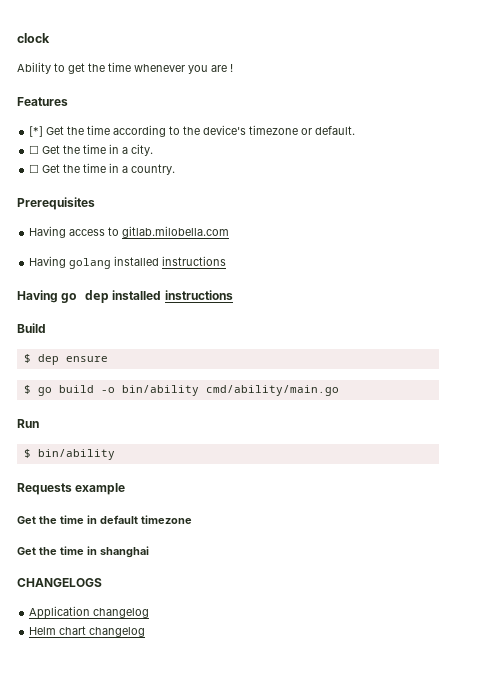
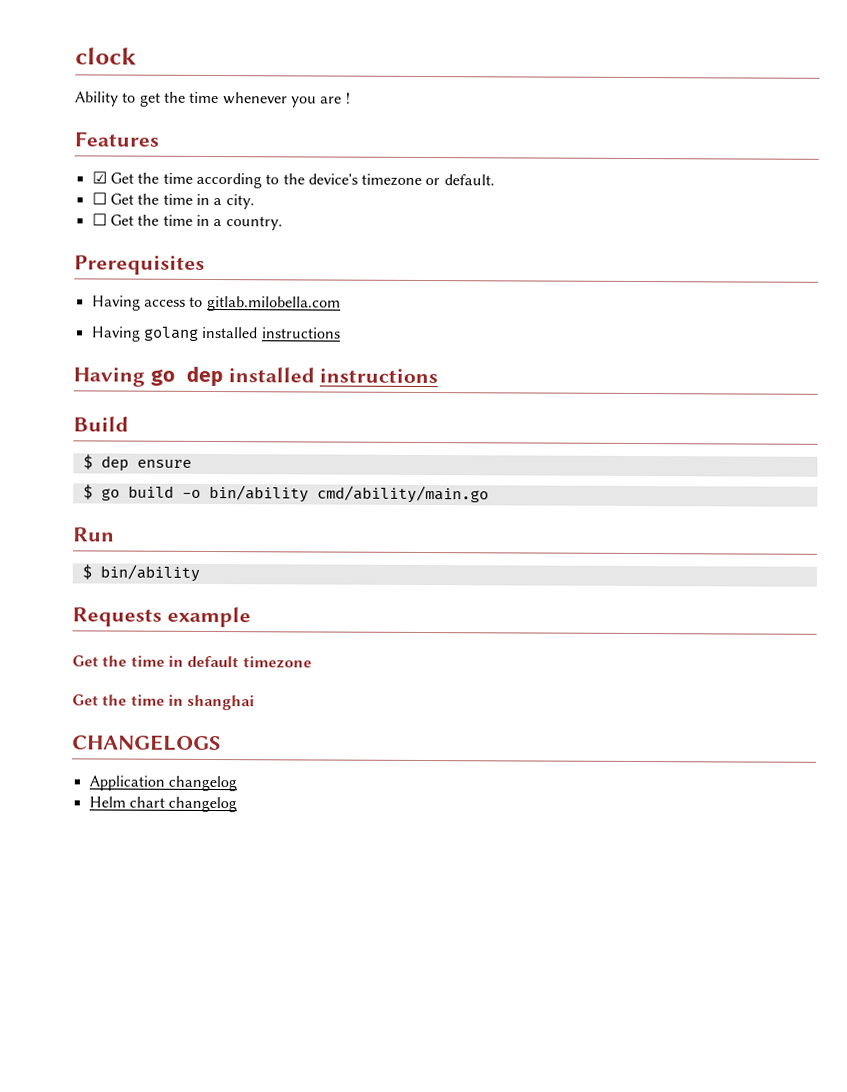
- [*] Get the time according to the device's timezone or default.
+ ☑ Get the time according to the device's timezone or default.

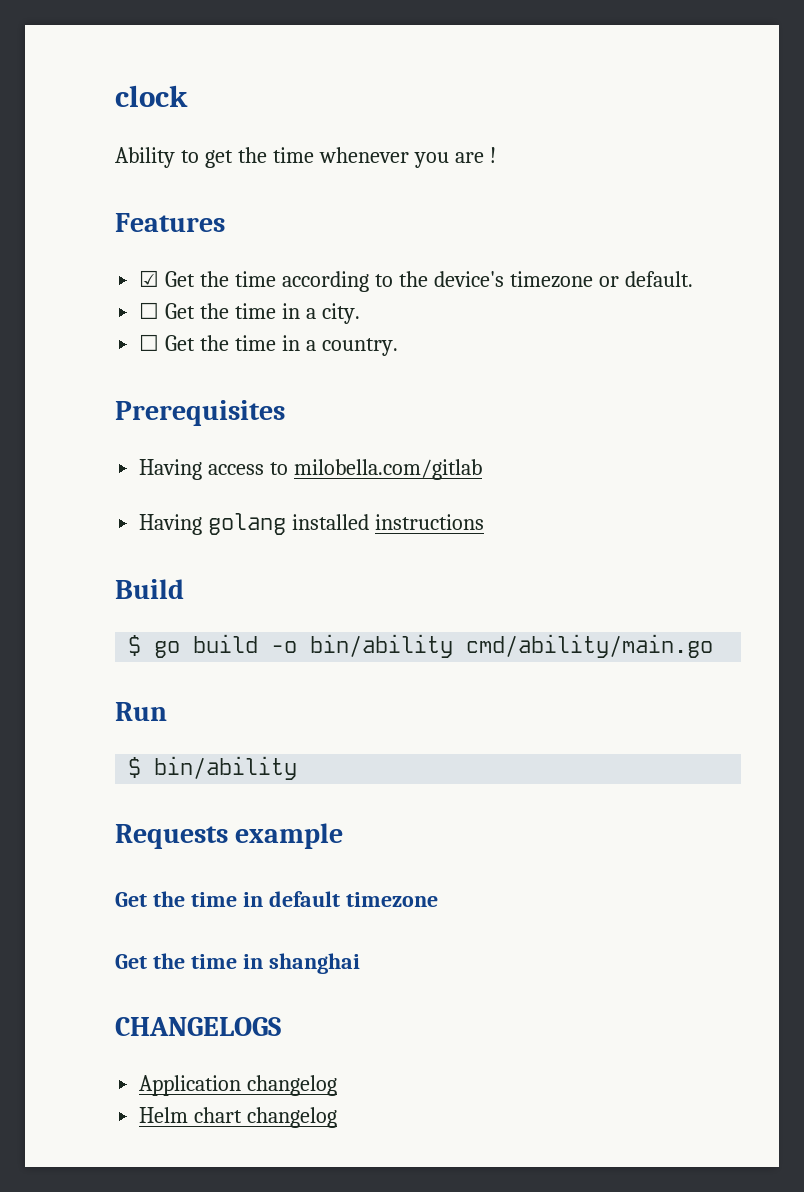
- Having access to gitlab.milobella.com
+ Having access to milobella.com/gitlab
- Having go dep installed instructions
  Build
- $ dep ensure

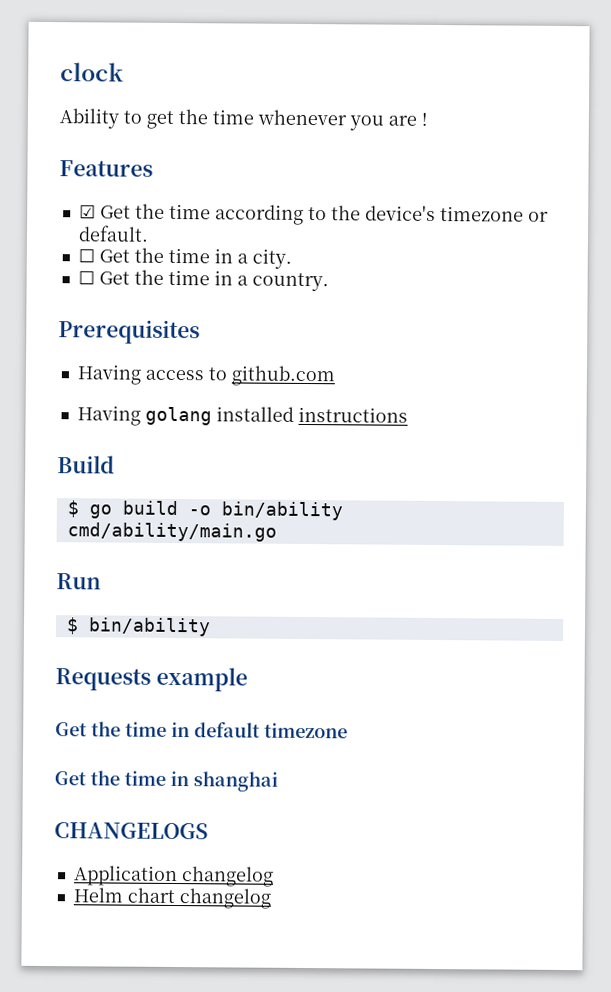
- Having access to milobella.com/gitlab
+ Having access to github.com

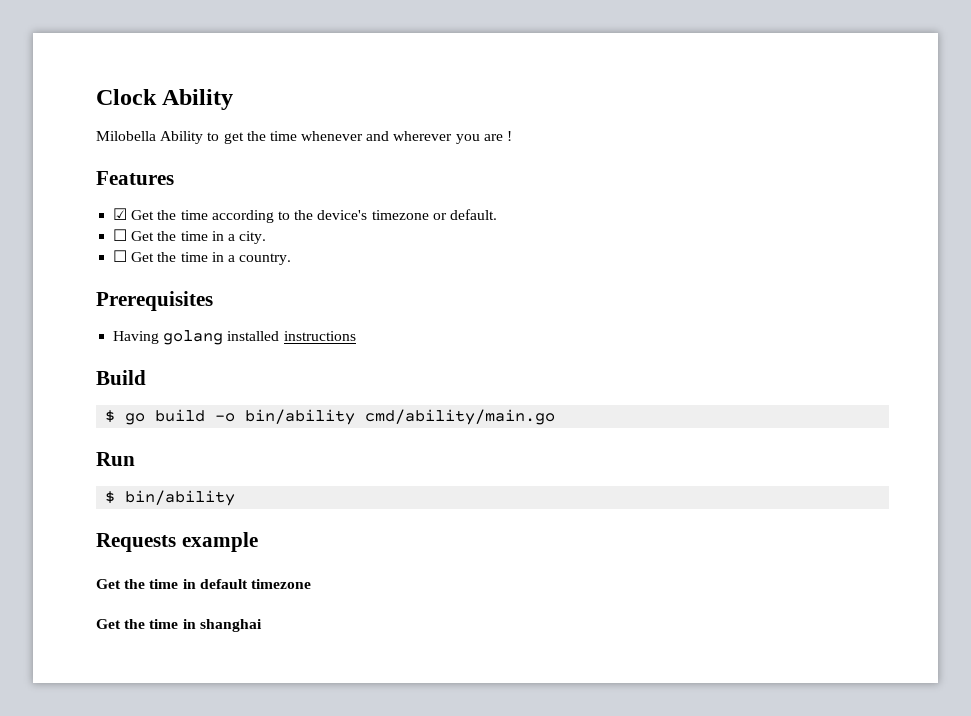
- clock
- Ability to get the time whenever you are !
+ Clock Ability
+ Milobella Ability to get the time whenever and wherever you are !
- Having access to github.com
- CHANGELOGS
- Application changelog
- Helm chart changelog

